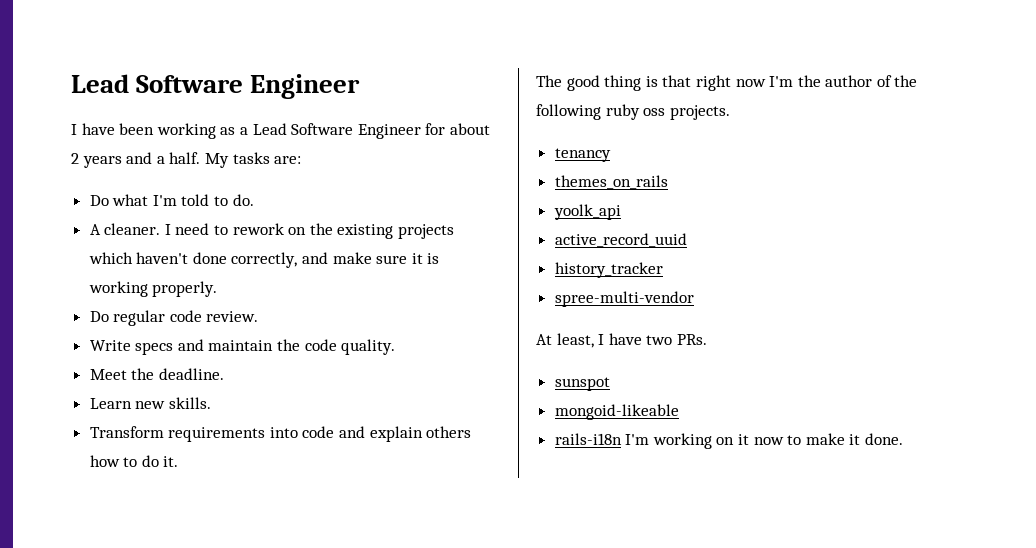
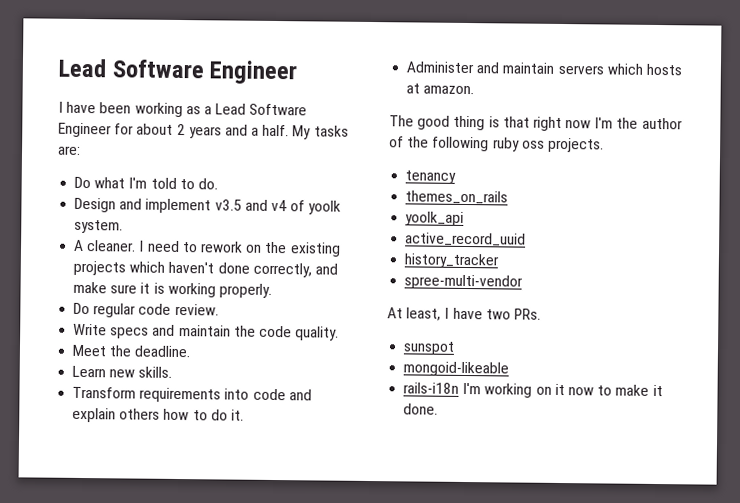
+ Design and implement v3.5 and v4 of yoolk system.
+ Administer and maintain servers which hosts at amazon.

